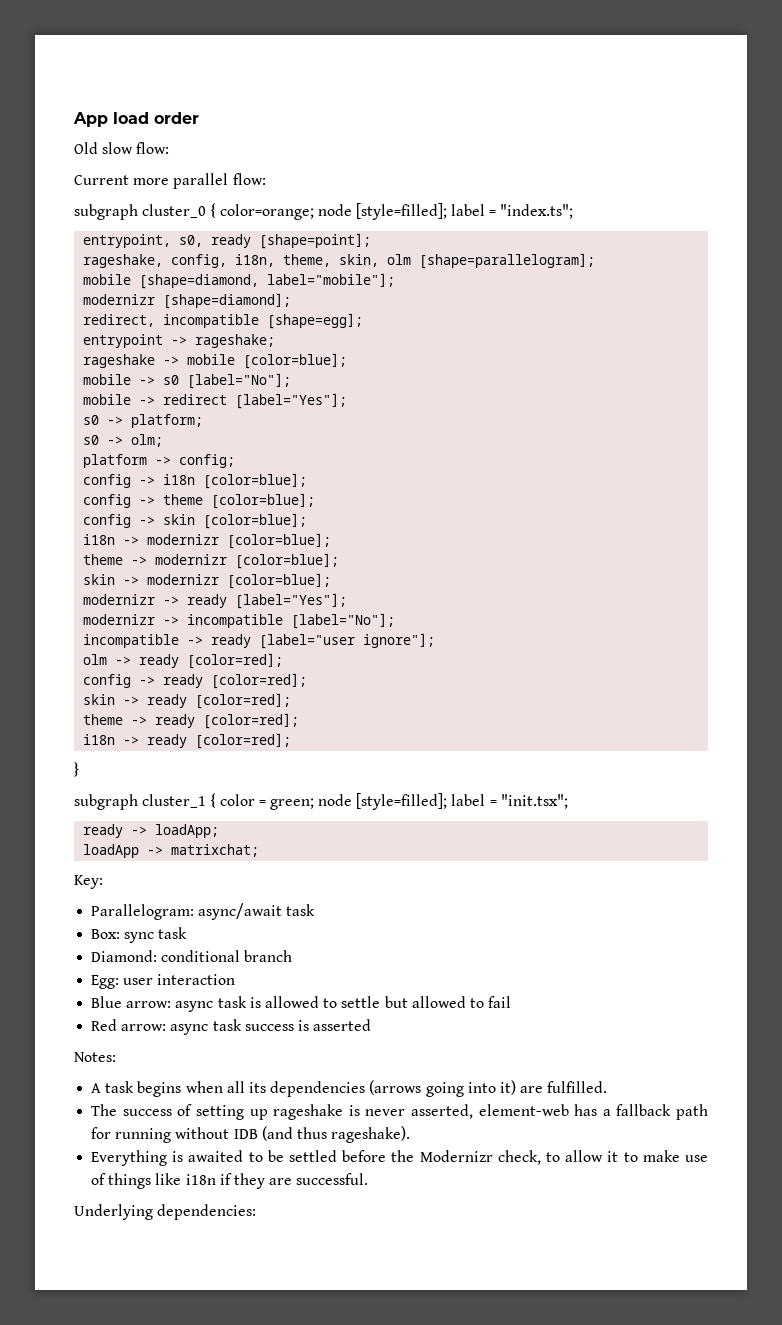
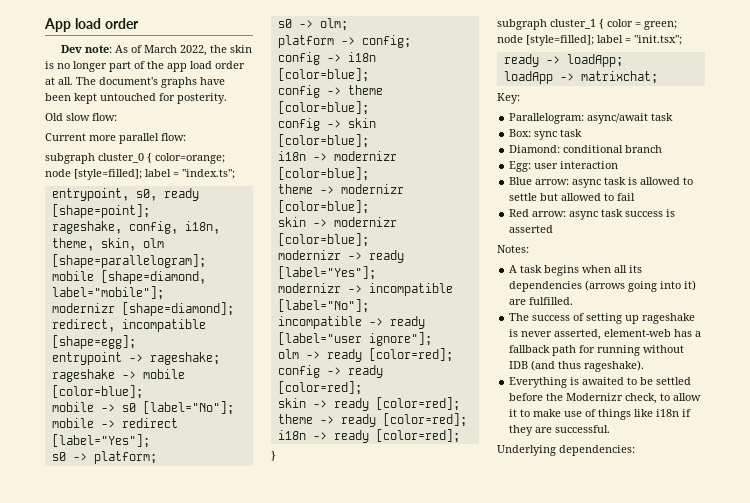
+ Dev note: As of March 2022, the skin is no longer part of the app load order at all. The document's graphs have been kept untouched for posterity.

